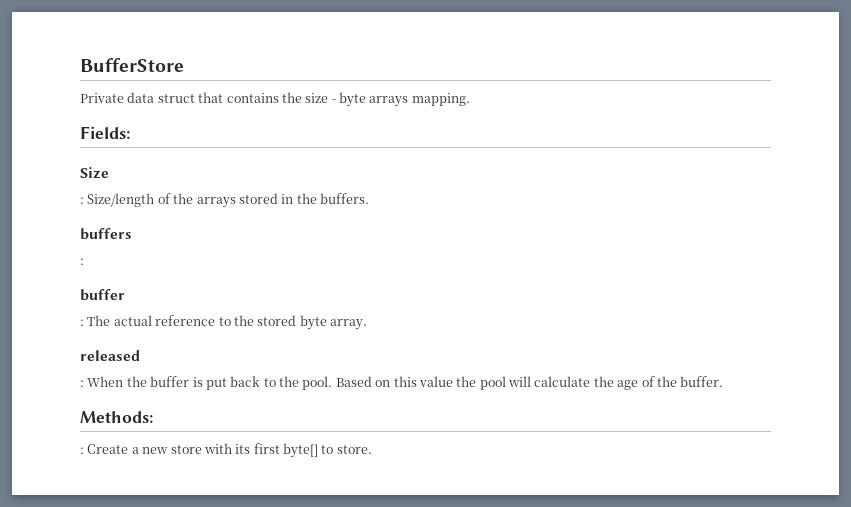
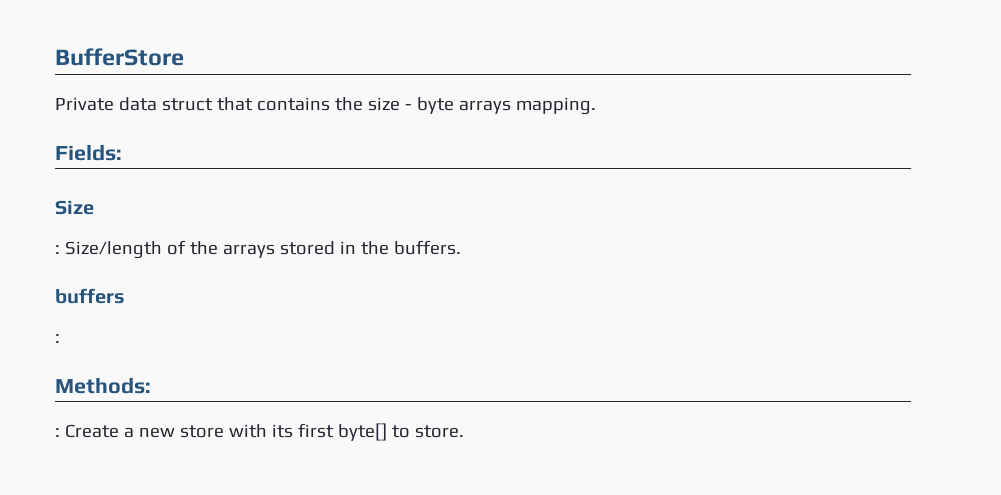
  buffers
  :
- buffer
- : The actual reference to the stored byte array.
- released
- : When the buffer is put back to the pool. Based on this value the pool will calculate the age of the buffer.

